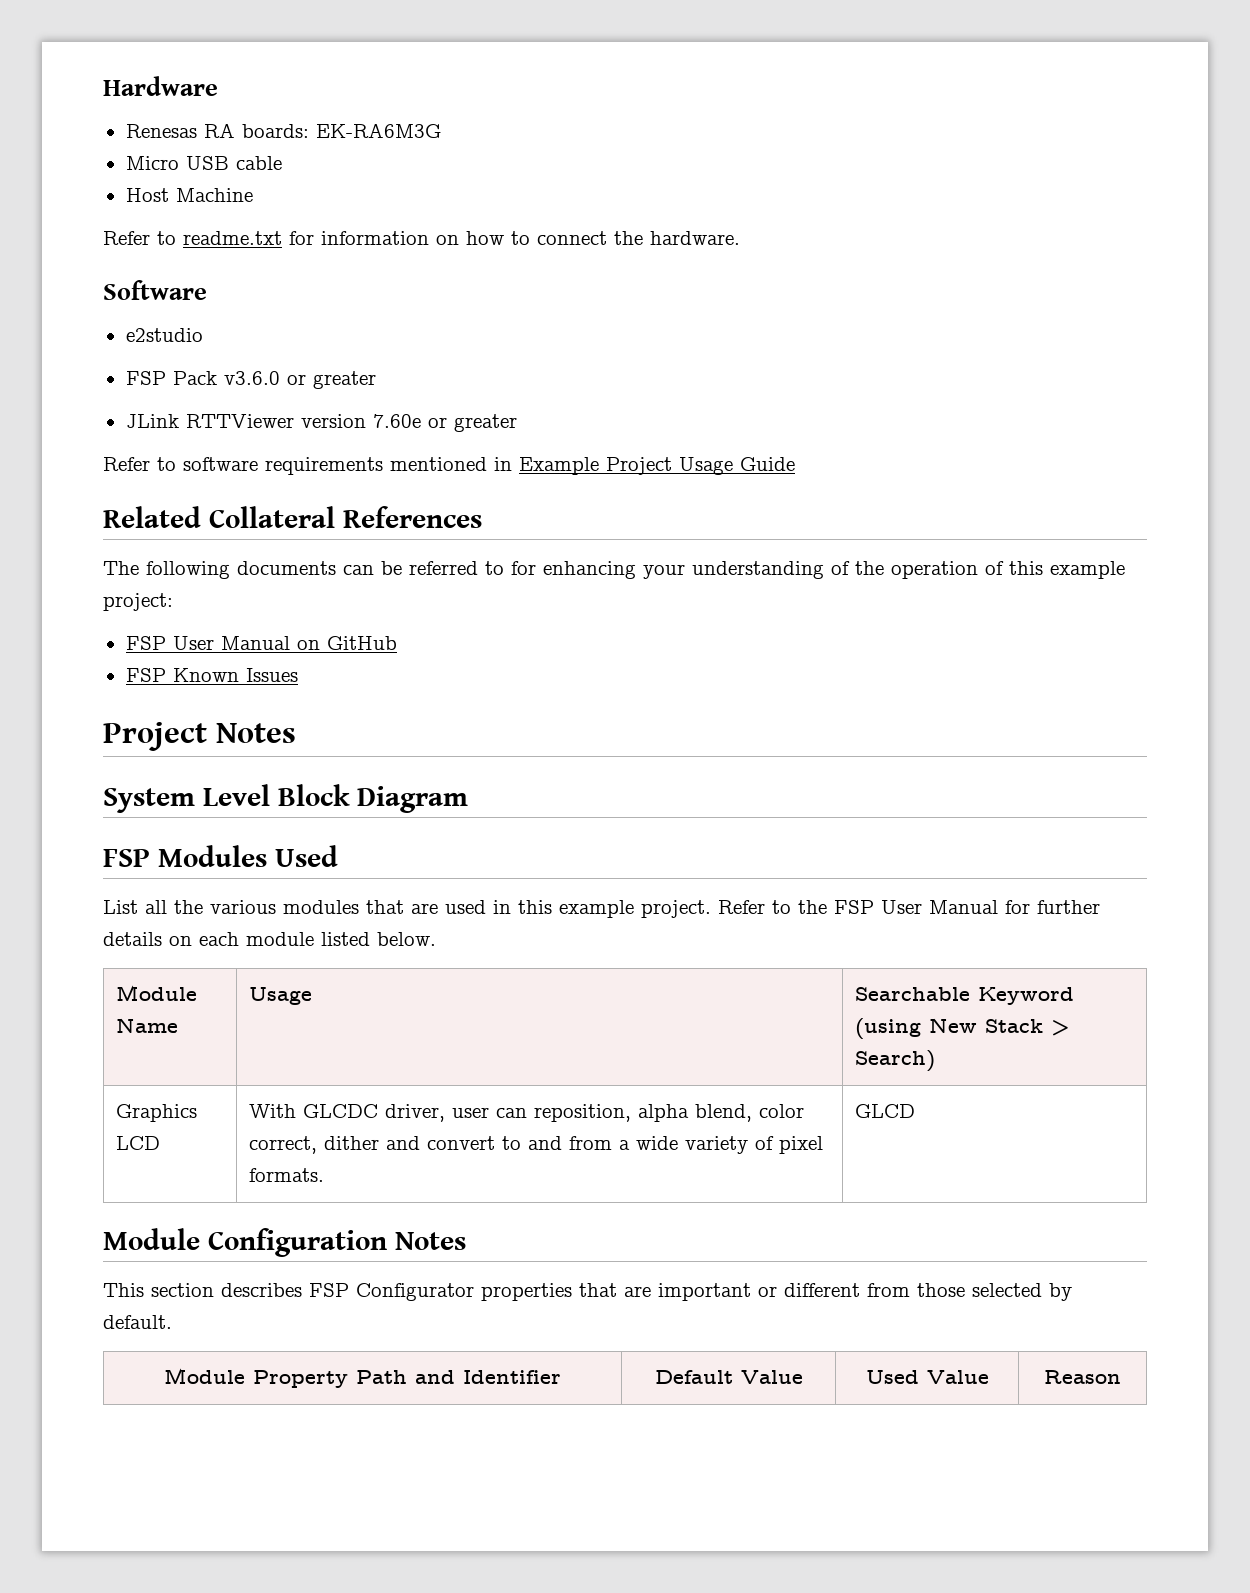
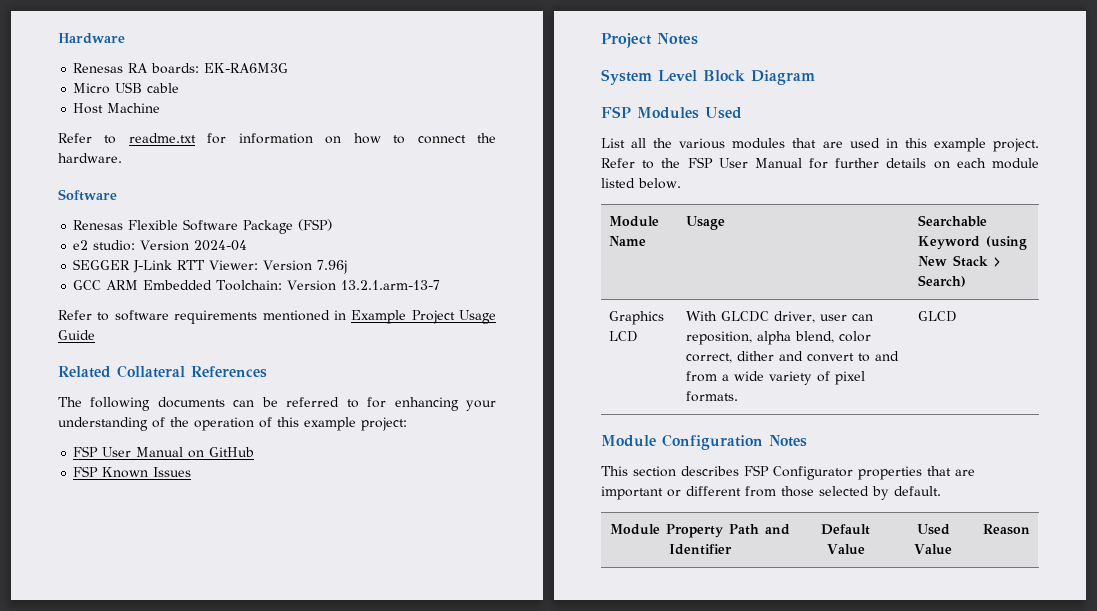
- e2studio
- FSP Pack v3.6.0 or greater
- JLink RTTViewer version 7.60e or greater
+ Renesas Flexible Software Package (FSP)
+ e2 studio: Version 2024-04
+ SEGGER J-Link RTT Viewer: Version 7.96j
+ GCC ARM Embedded Toolchain: Version 13.2.1.arm-13-7

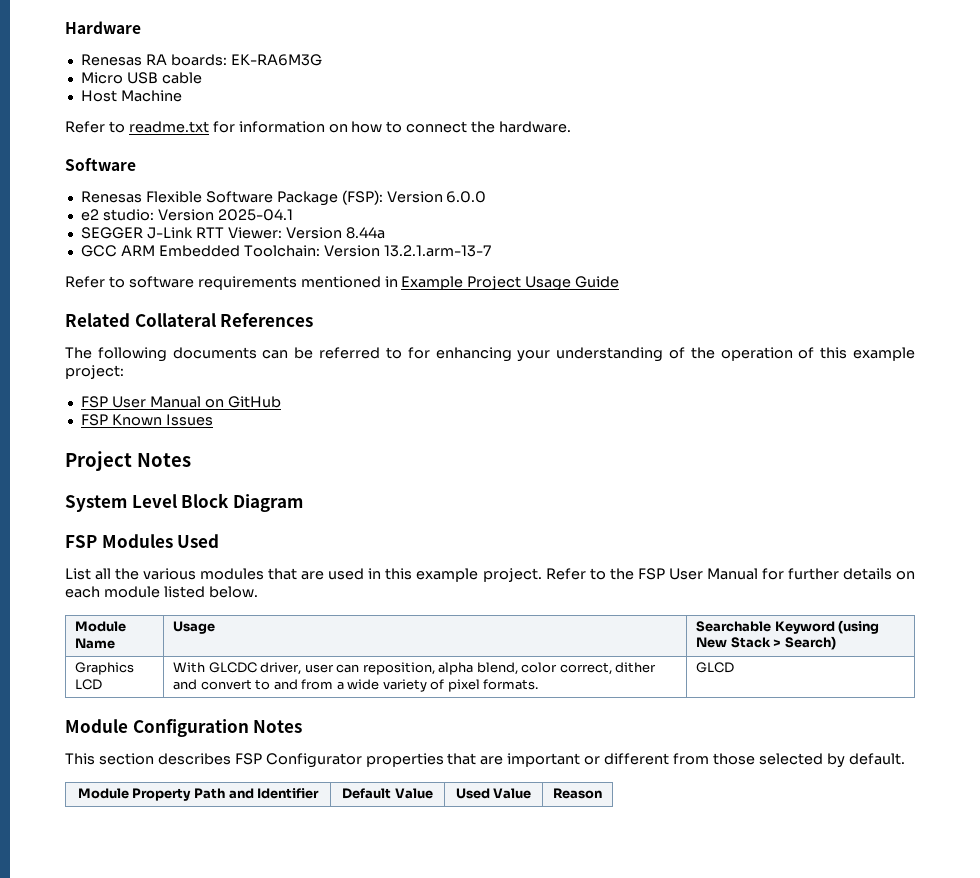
- Renesas Flexible Software Package (FSP)
+ Renesas Flexible Software Package (FSP): Version 6.0.0
- e2 studio: Version 2024-04
+ e2 studio: Version 2025-04.1
- SEGGER J-Link RTT Viewer: Version 7.96j
+ SEGGER J-Link RTT Viewer: Version 8.44a

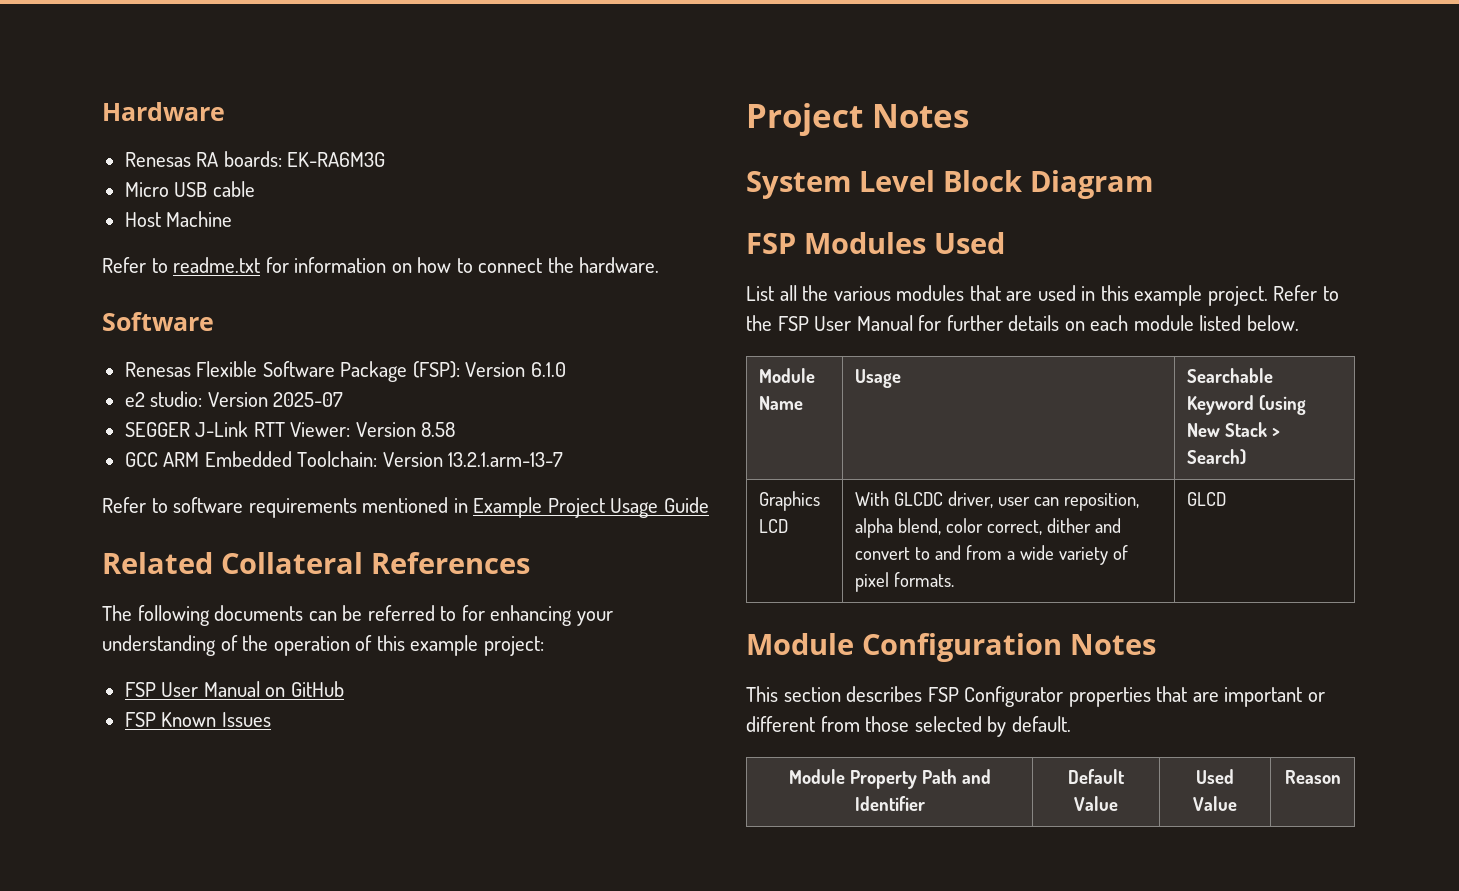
- Renesas Flexible Software Package (FSP): Version 6.0.0
+ Renesas Flexible Software Package (FSP): Version 6.1.0
- e2 studio: Version 2025-04.1
+ e2 studio: Version 2025-07
- SEGGER J-Link RTT Viewer: Version 8.44a
+ SEGGER J-Link RTT Viewer: Version 8.58

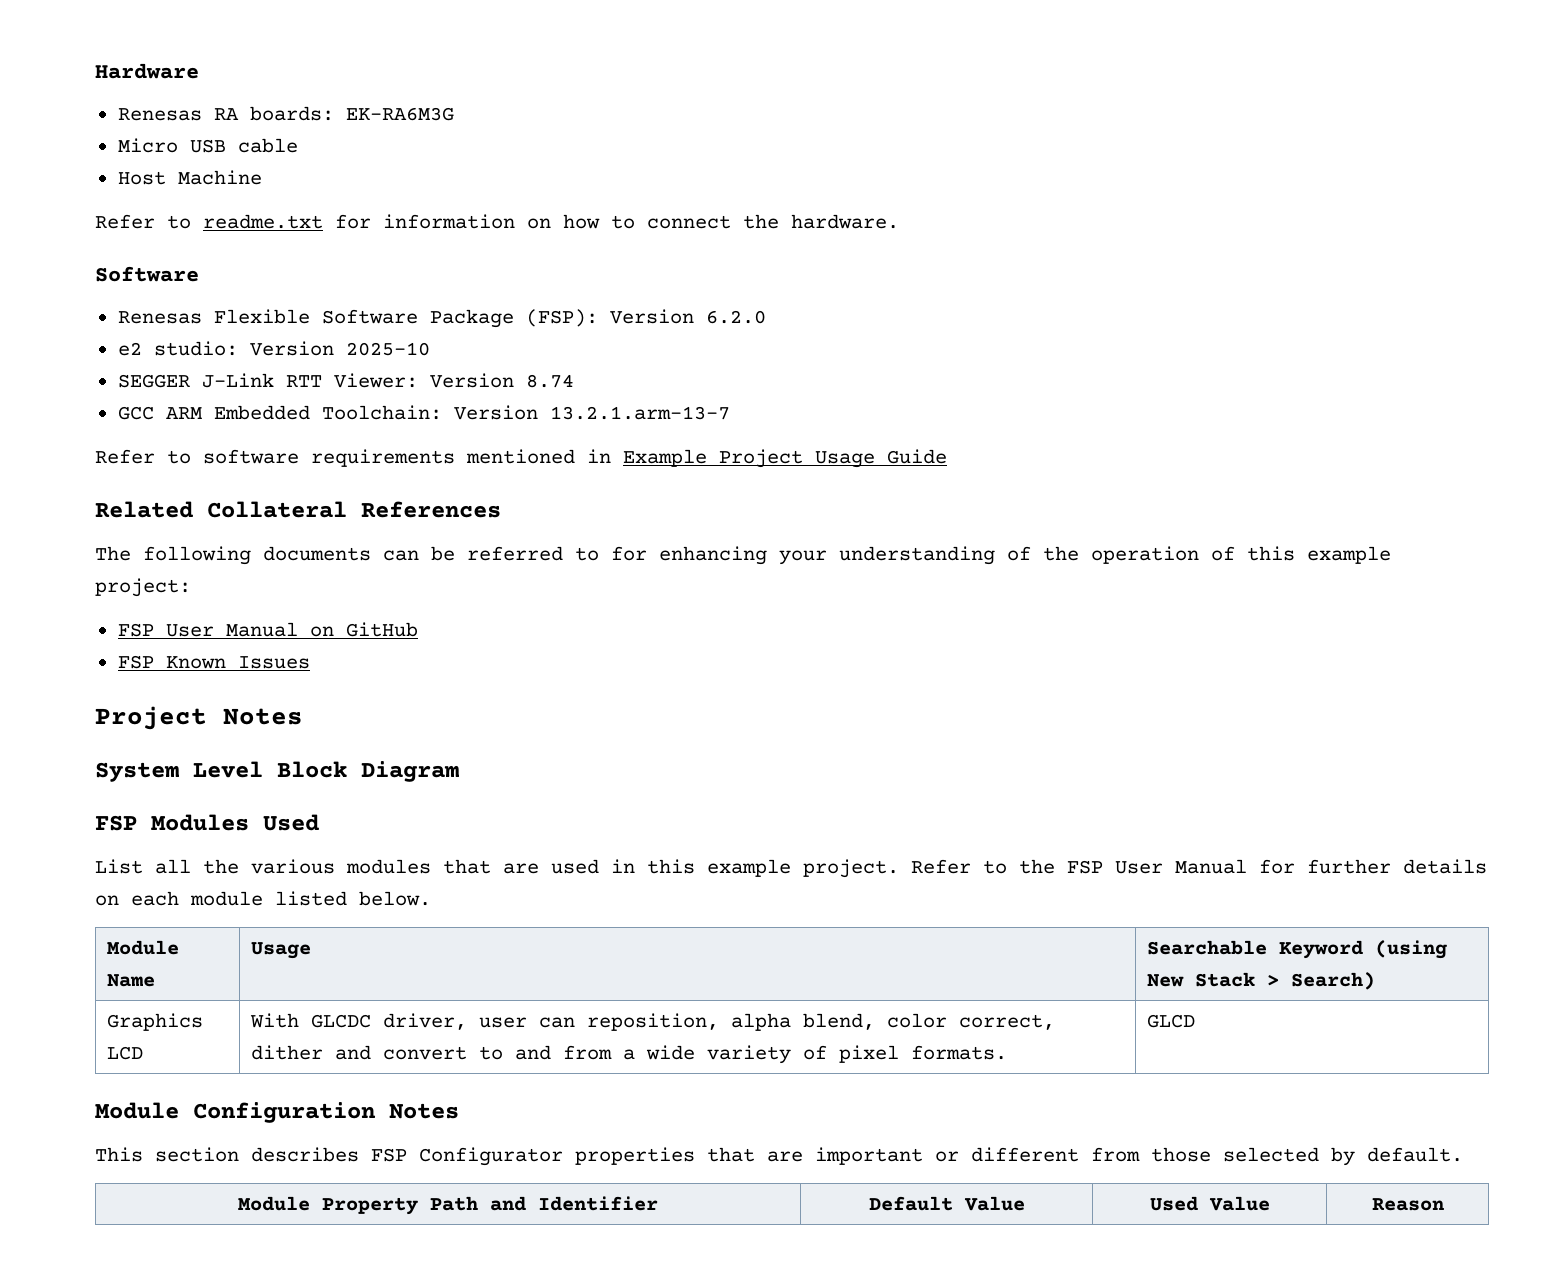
- Renesas Flexible Software Package (FSP): Version 6.1.0
+ Renesas Flexible Software Package (FSP): Version 6.2.0
- e2 studio: Version 2025-07
+ e2 studio: Version 2025-10
- SEGGER J-Link RTT Viewer: Version 8.58
+ SEGGER J-Link RTT Viewer: Version 8.74

